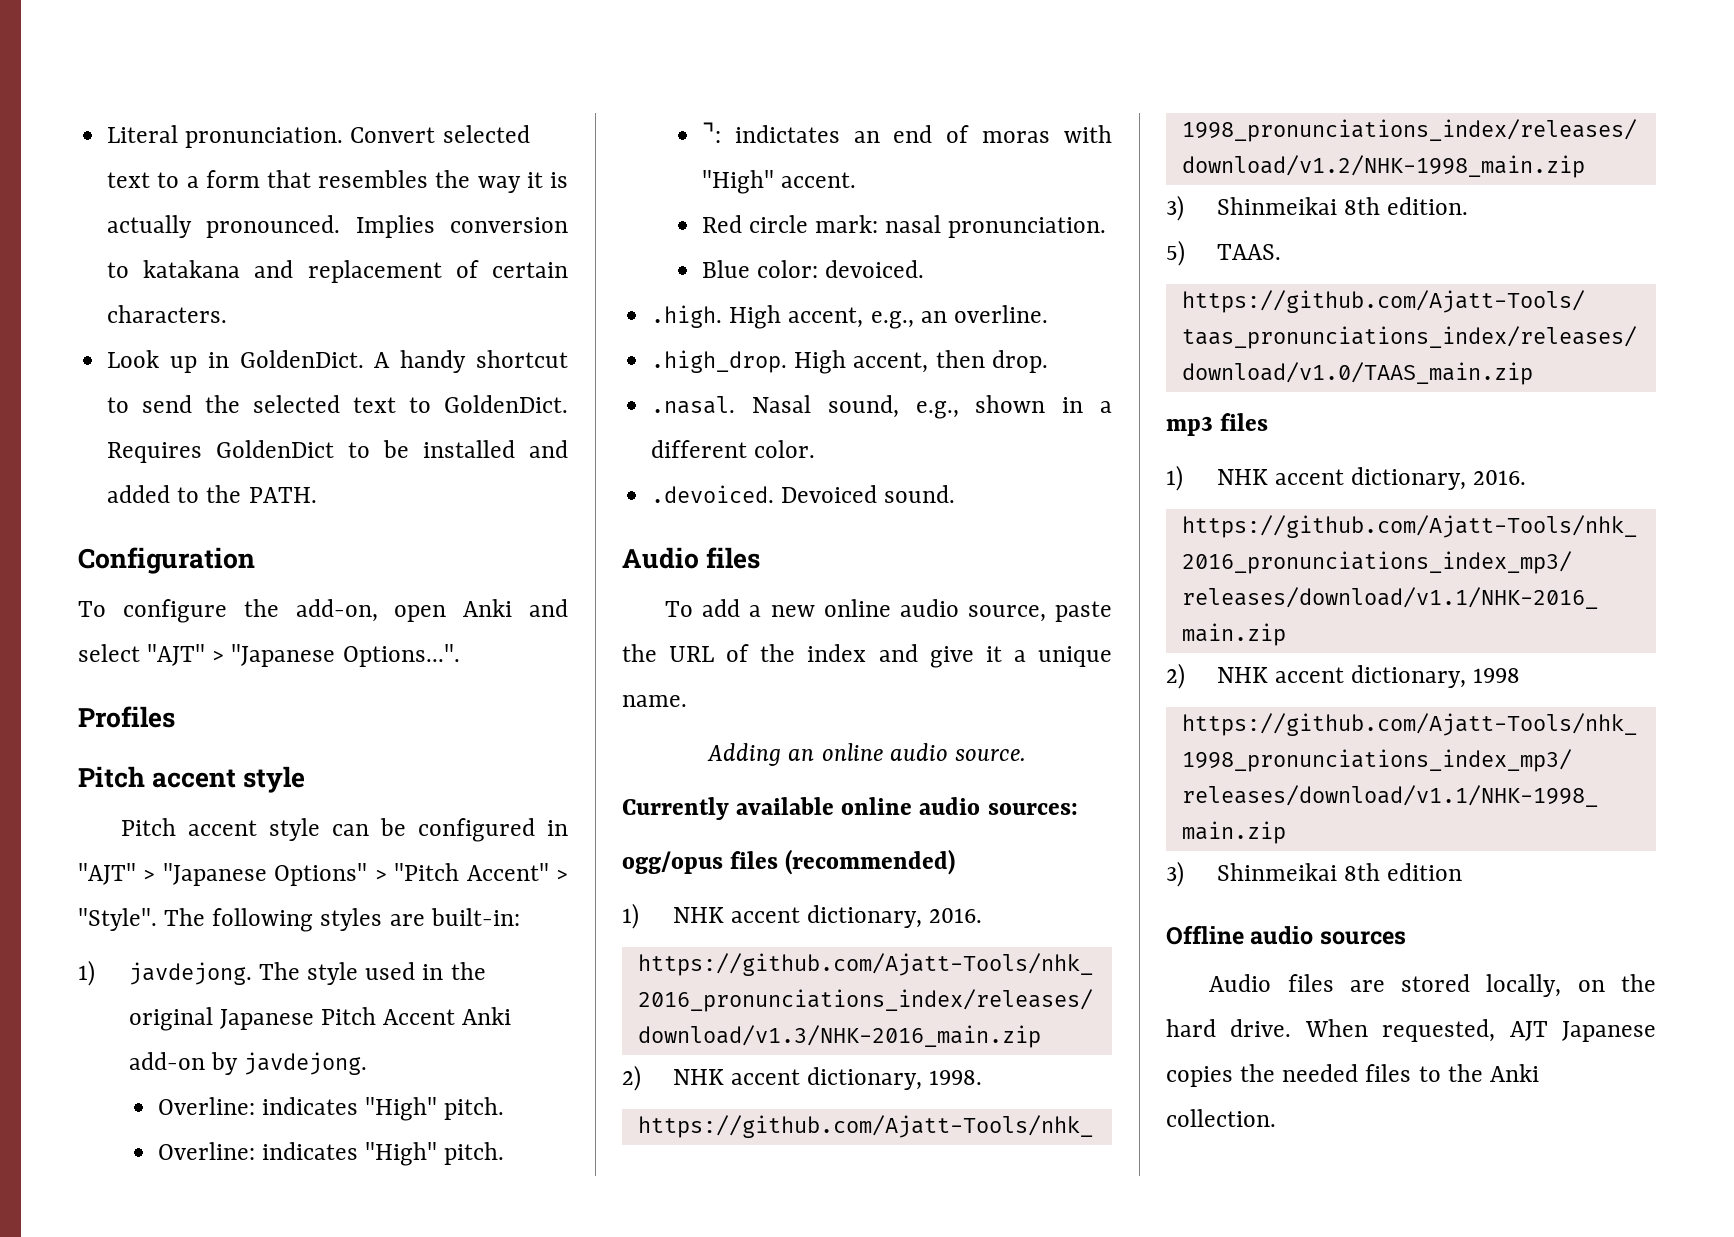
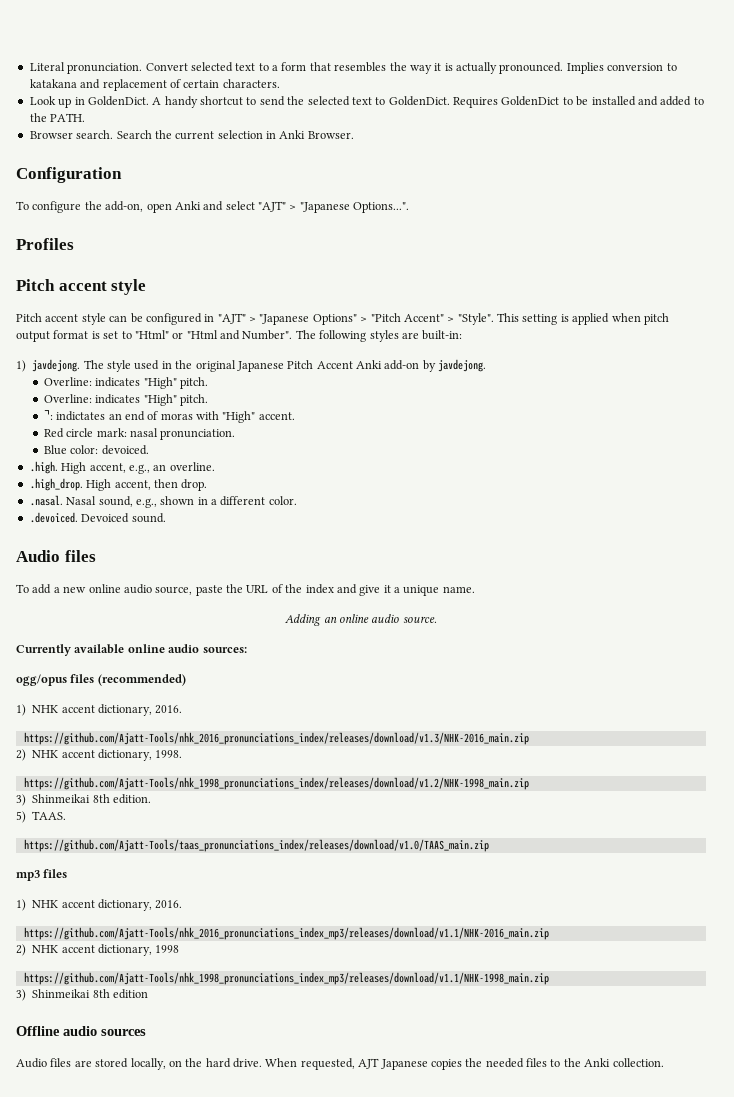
+ Browser search. Search the current selection in Anki Browser.
+ This setting is applied when pitch output format is set to "Html" or "Html and Number".

